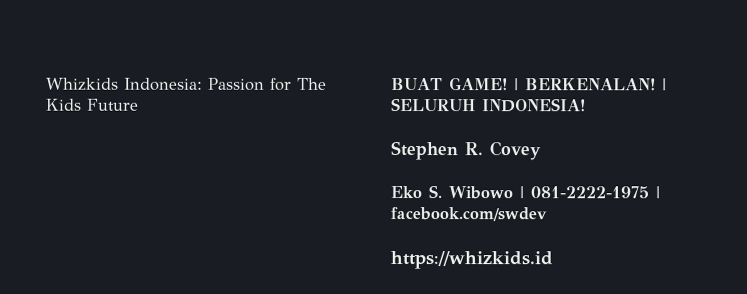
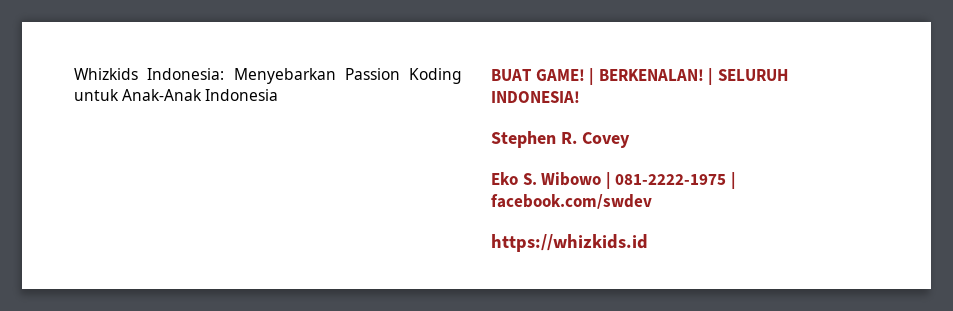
- Whizkids Indonesia: Passion for The Kids Future
+ Whizkids Indonesia: Menyebarkan Passion Koding untuk Anak-Anak Indonesia

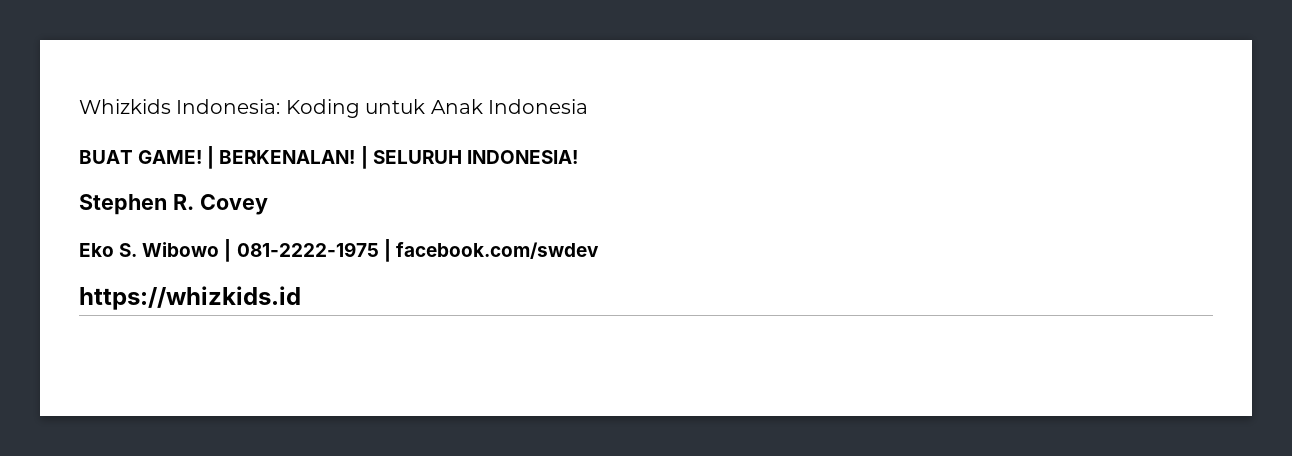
- Whizkids Indonesia: Menyebarkan Passion Koding untuk Anak-Anak Indonesia
+ Whizkids Indonesia: Koding untuk Anak Indonesia

